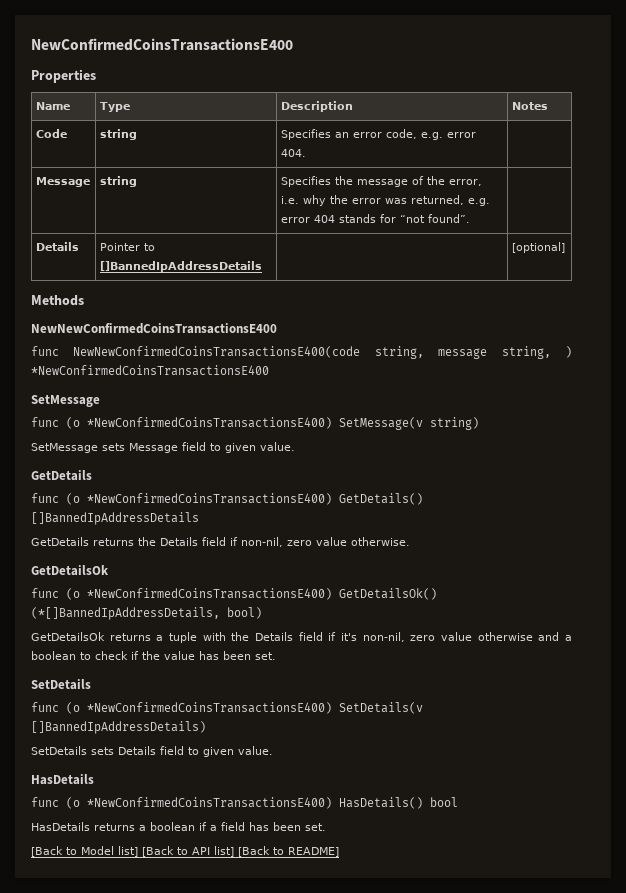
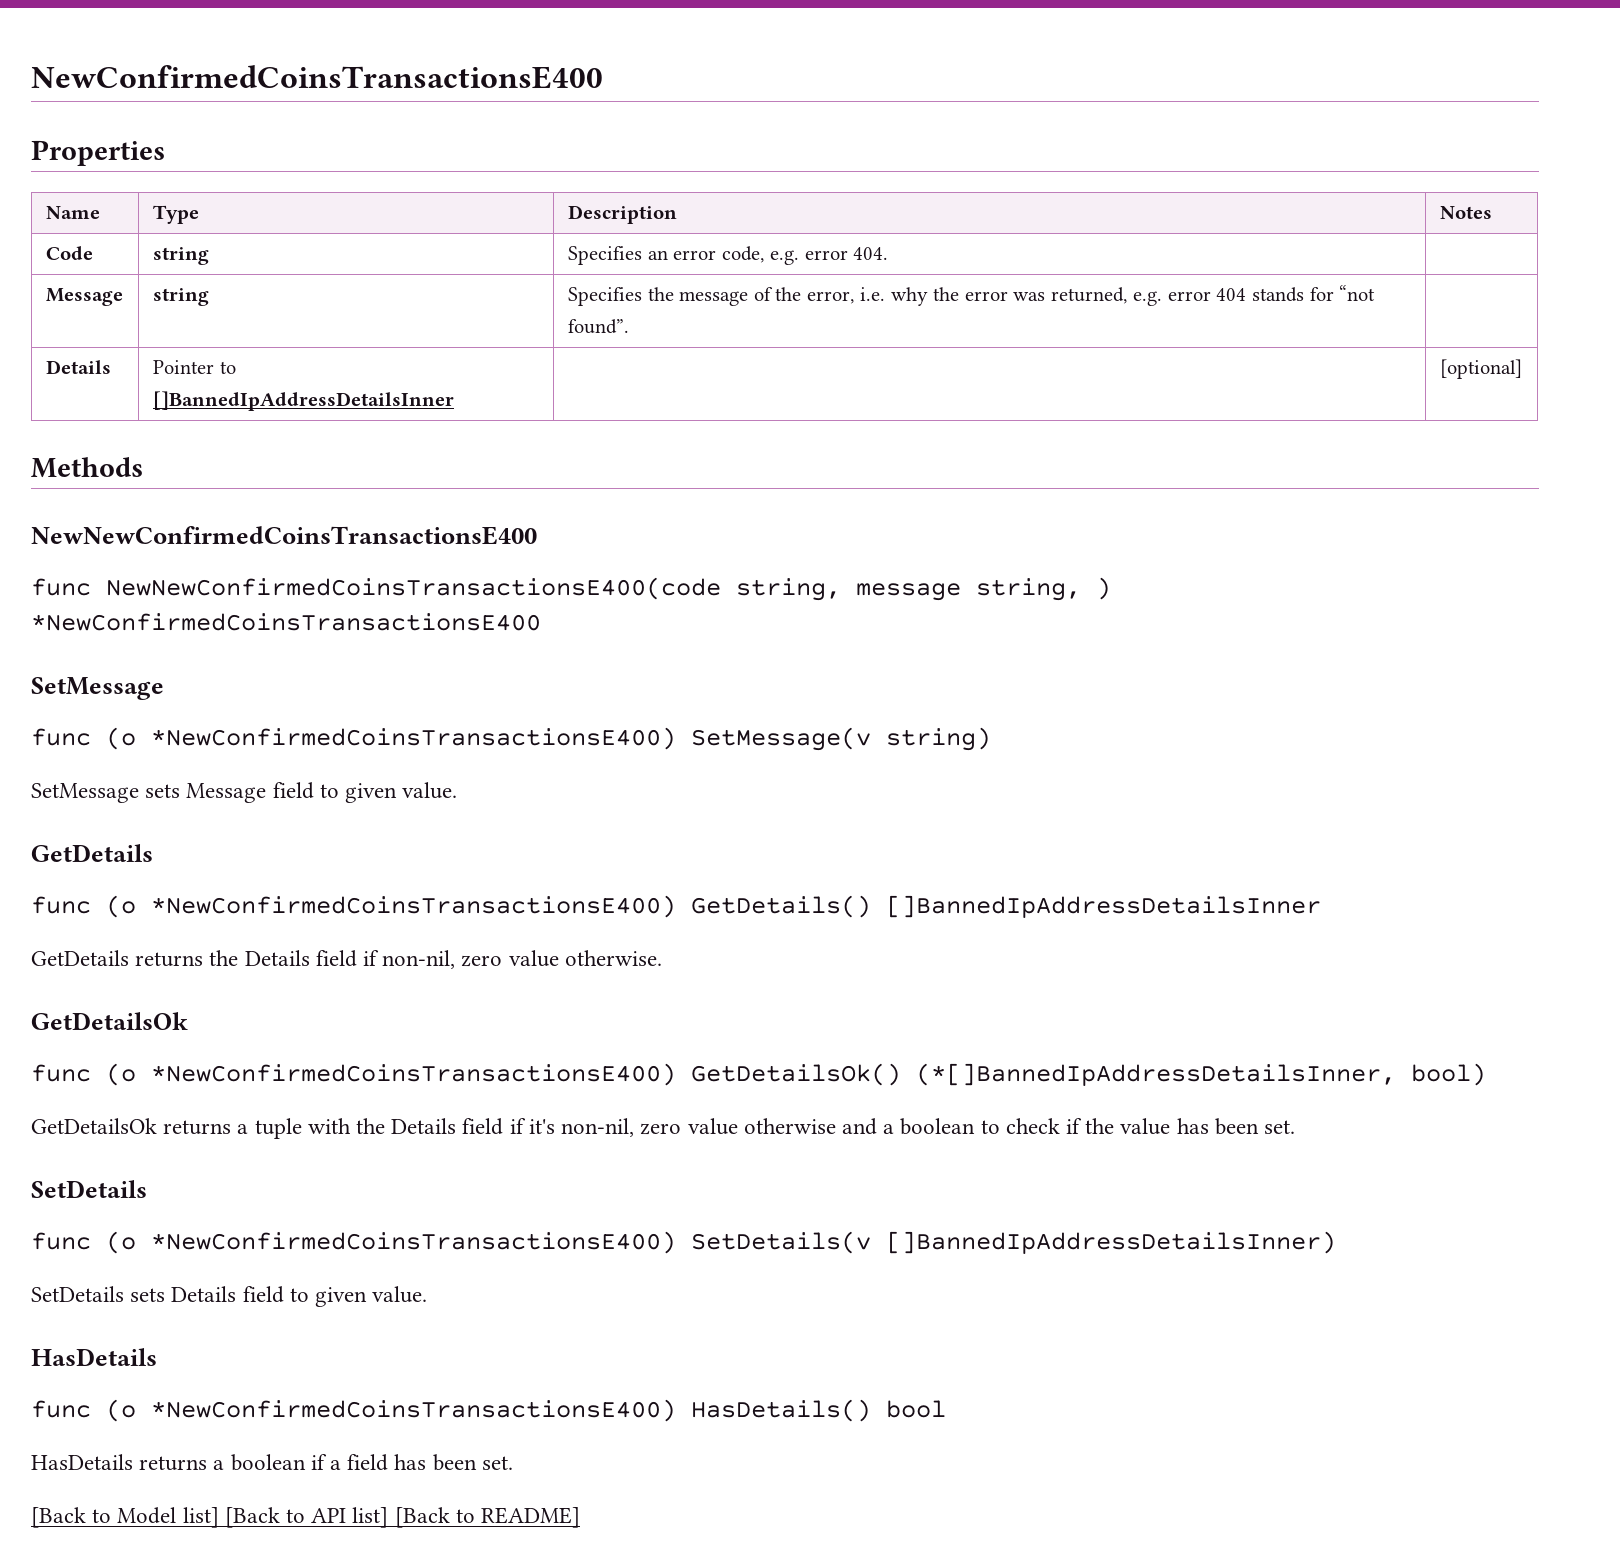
- Details | Pointer to []BannedIpAddressDetails | | [optional]
+ Details | Pointer to []BannedIpAddressDetailsInner | | [optional]
- func (o *NewConfirmedCoinsTransactionsE400) GetDetails() []BannedIpAddressDetails
+ func (o *NewConfirmedCoinsTransactionsE400) GetDetails() []BannedIpAddressDetailsInner
- func (o *NewConfirmedCoinsTransactionsE400) GetDetailsOk() (*[]BannedIpAddressDetails, bool)
+ func (o *NewConfirmedCoinsTransactionsE400) GetDetailsOk() (*[]BannedIpAddressDetailsInner, bool)
- func (o *NewConfirmedCoinsTransactionsE400) SetDetails(v []BannedIpAddressDetails)
+ func (o *NewConfirmedCoinsTransactionsE400) SetDetails(v []BannedIpAddressDetailsInner)

